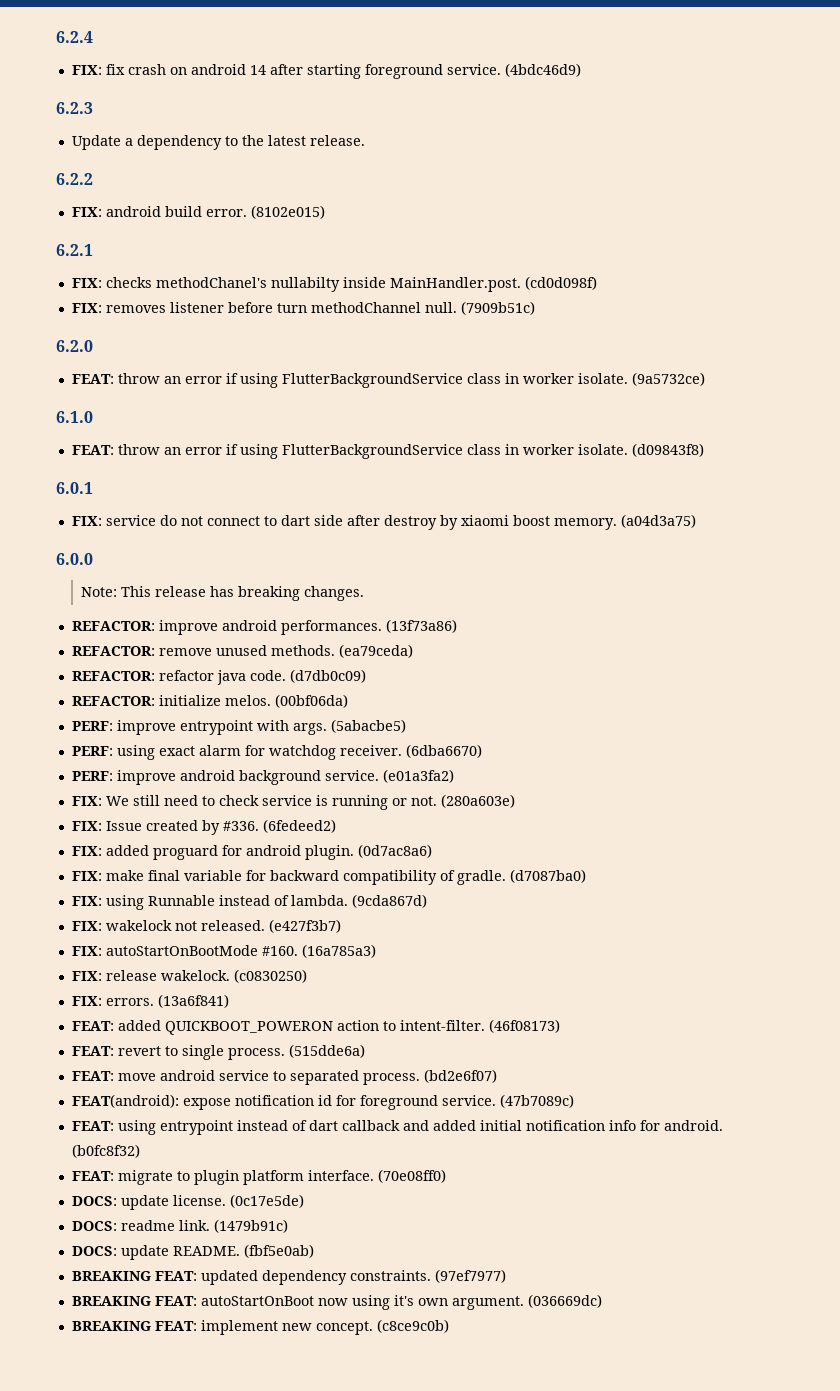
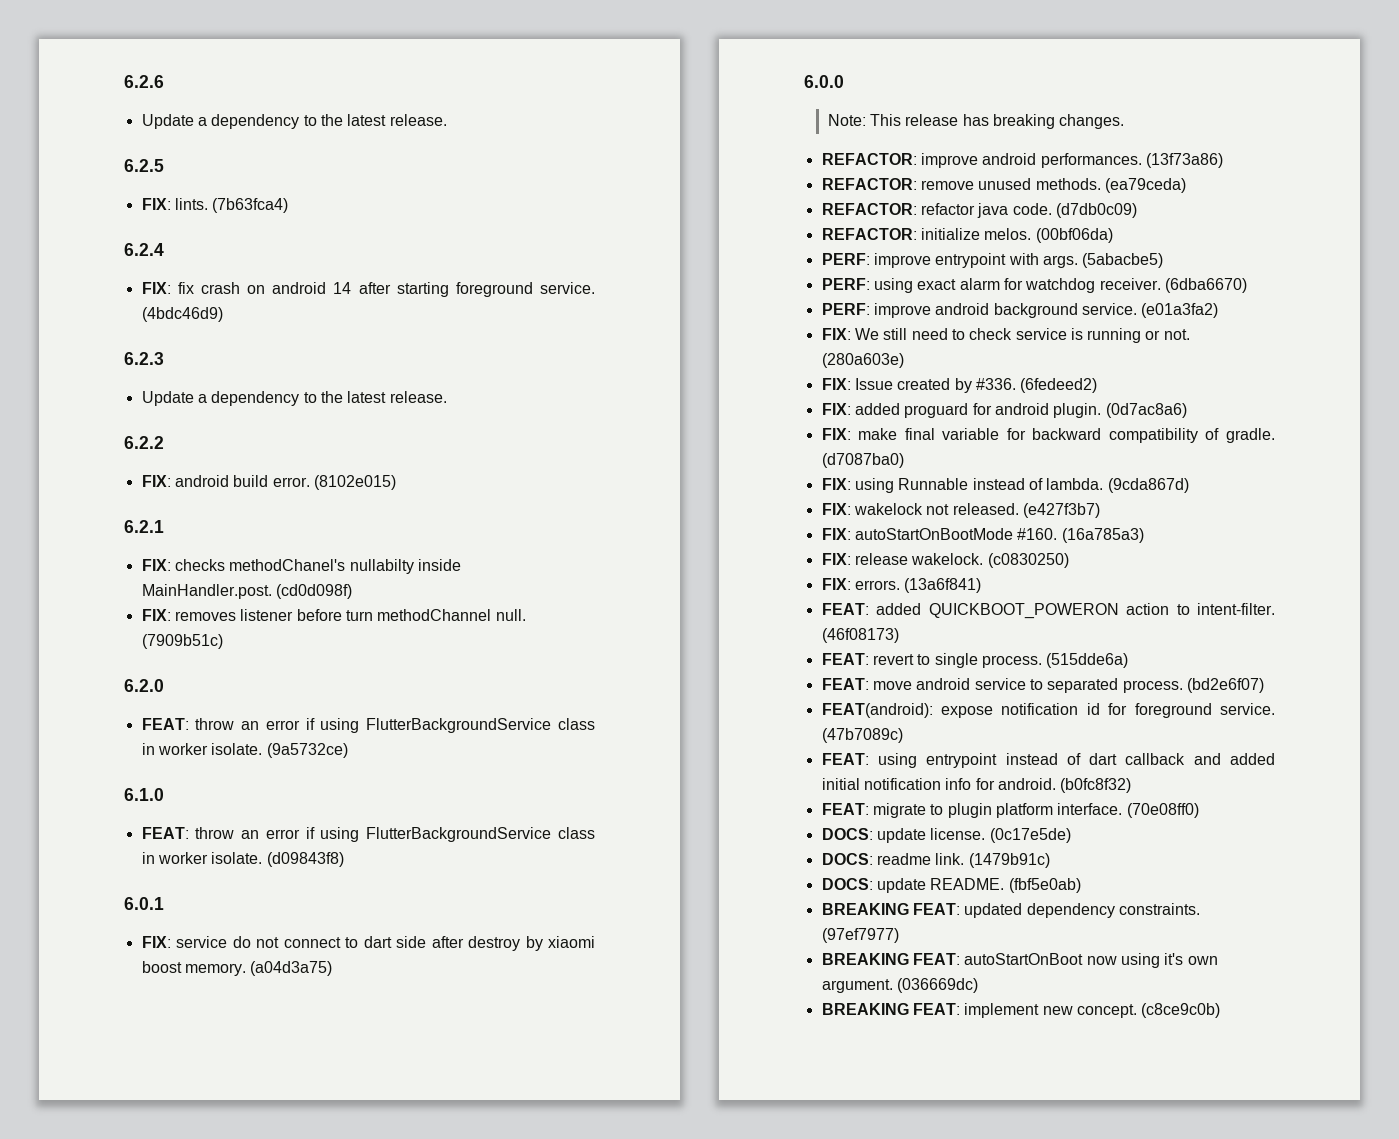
+ 6.2.6
+ Update a dependency to the latest release.
+ 6.2.5
+ FIX: lints. (7b63fca4)

